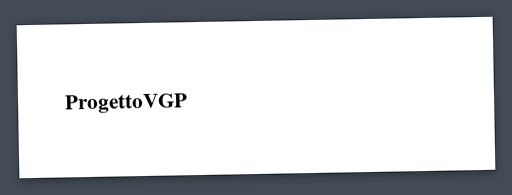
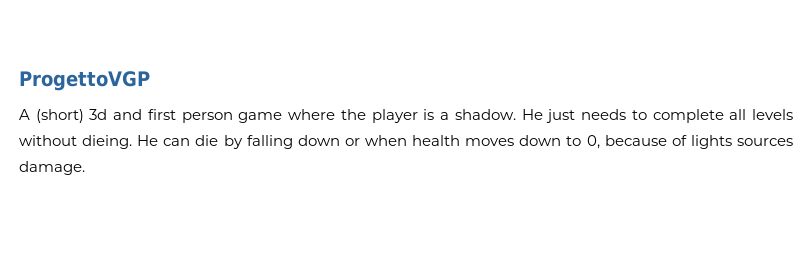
+ A (short) 3d and first person game where the player is a shadow. He just needs to complete all levels without dieing. He can die by falling down or when health moves down to 0, because of lights sources damage.

